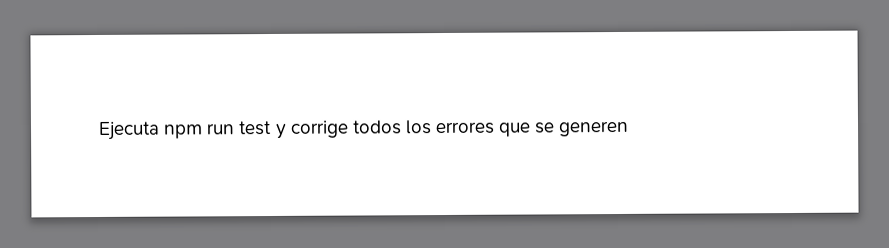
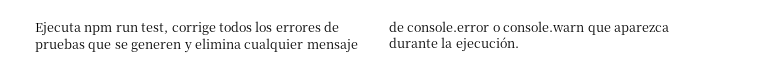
- Ejecuta npm run test y corrige todos los errores que se generen
+ Ejecuta npm run test, corrige todos los errores de pruebas que se generen y elimina cualquier mensaje de console.error o console.warn que aparezca durante la ejecución.

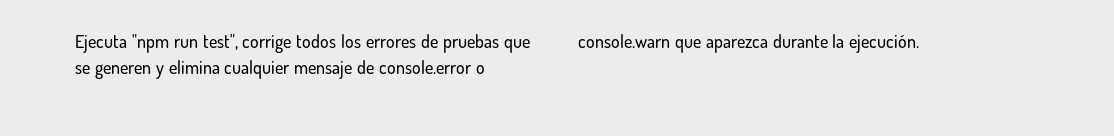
- Ejecuta npm run test, corrige todos los errores de pruebas que se generen y elimina cualquier mensaje de console.error o console.warn que aparezca durante la ejecución.
+ Ejecuta "npm run test", corrige todos los errores de pruebas que se generen y elimina cualquier mensaje de console.error o console.warn que aparezca durante la ejecución.

